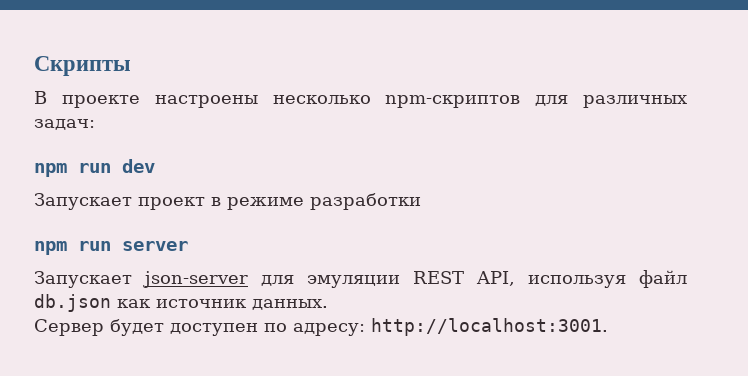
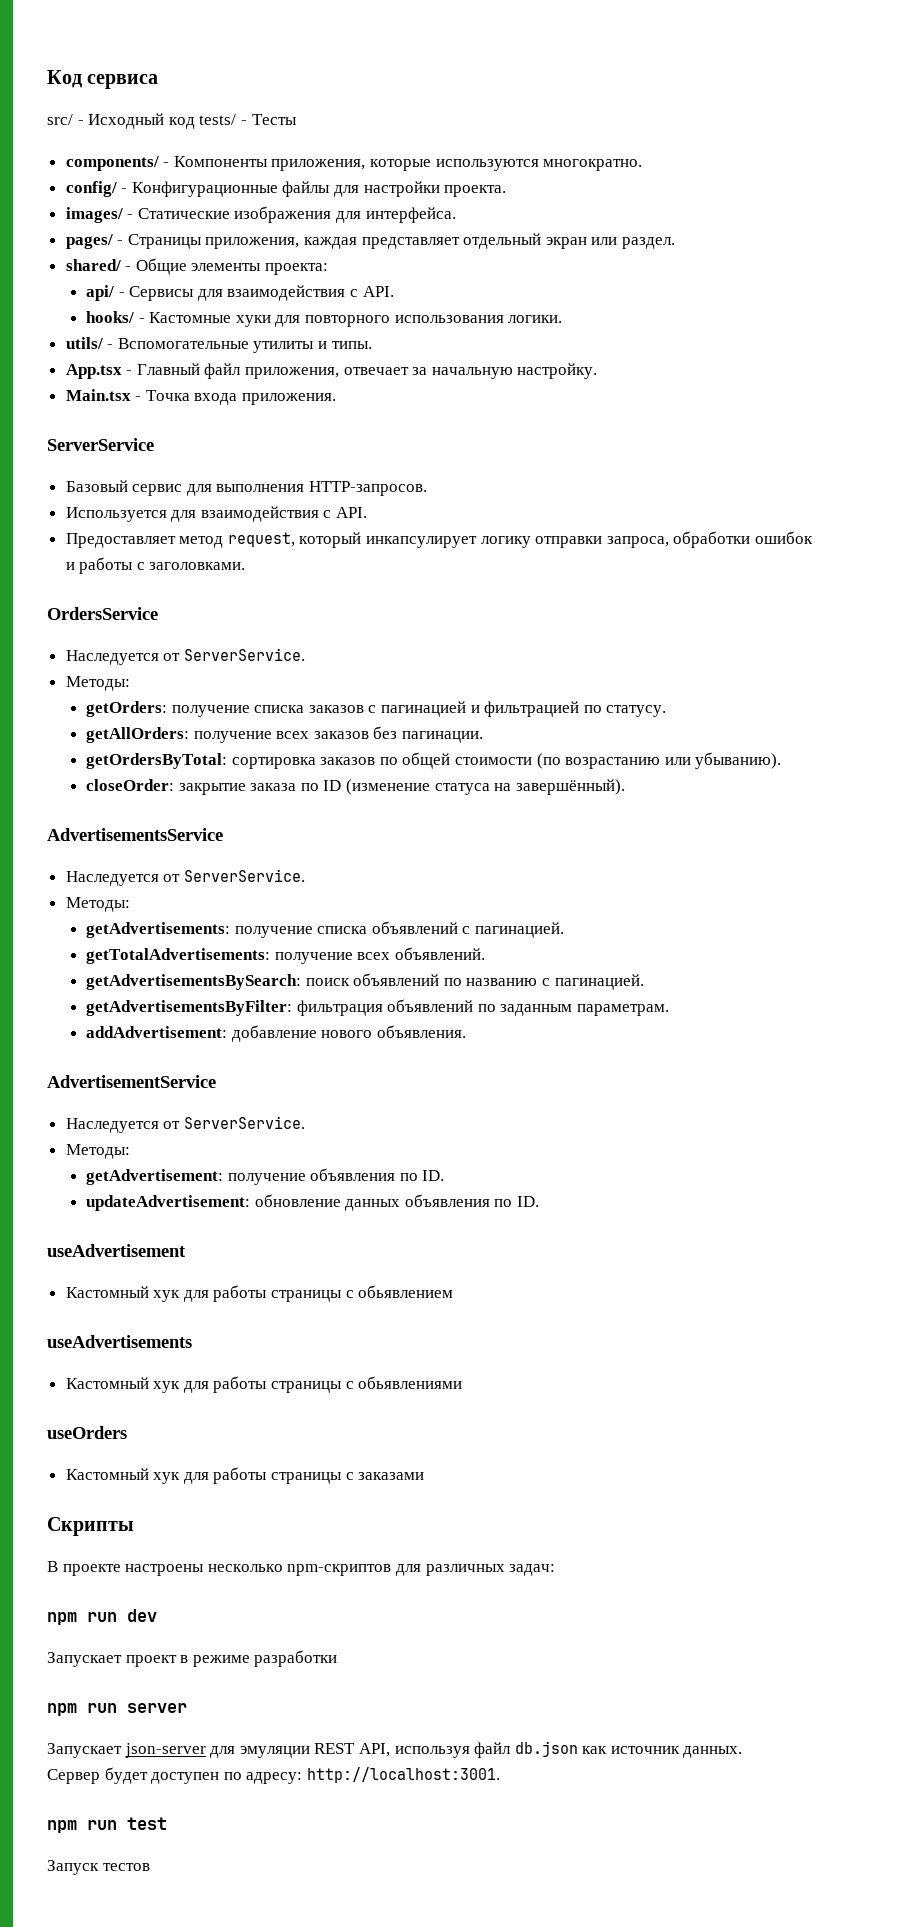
+ Код сервиса
+ src/ - Исходный код tests/ - Тесты
+ components/ - Компоненты приложения, которые используются многократно.
+ config/ - Конфигурационные файлы для настройки проекта.
+ images/ - Статические изображения для интерфейса.
+ pages/ - Страницы приложения, каждая представляет отдельный экран или раздел.
+ shared/ - Общие элементы проекта:
+ api/ - Сервисы для взаимодействия с API.
+ hooks/ - Кастомные хуки для повторного использования логики.
+ utils/ - Вспомогательные утилиты и типы.
+ App.tsx - Главный файл приложения, отвечает за начальную настройку.
+ Main.tsx - Точка входа приложения.
+ ServerService
+ Базовый сервис для выполнения HTTP-запросов.
+ Используется для взаимодействия с API.
+ Предоставляет метод request, который инкапсулирует логику отправки запроса, обработки ошибок и работы с заголовками.
+ OrdersService
+ Наследуется от ServerService.
+ Методы:
+ getOrders: получение списка заказов с пагинацией и фильтрацией по статусу.
+ getAllOrders: получение всех заказов без пагинации.
+ getOrdersByTotal: сортировка заказов по общей стоимости (по возрастанию или убыванию).
+ closeOrder: закрытие заказа по ID (изменение статуса на завершённый).
+ AdvertisementsService
+ Наследуется от ServerService.
+ Методы:
+ getAdvertisements: получение списка объявлений с пагинацией.
+ getTotalAdvertisements: получение всех объявлений.
+ getAdvertisementsBySearch: поиск объявлений по названию с пагинацией.
+ getAdvertisementsByFilter: фильтрация объявлений по заданным параметрам.
+ addAdvertisement: добавление нового объявления.
+ AdvertisementService
+ Наследуется от ServerService.
+ Методы:
+ getAdvertisement: получение объявления по ID.
+ updateAdvertisement: обновление данных объявления по ID.
+ useAdvertisement
+ Кастомный хук для работы страницы с обьявлением
+ useAdvertisements
+ Кастомный хук для работы страницы с обьявлениями
+ useOrders
+ Кастомный хук для работы страницы с заказами
+ npm run test
+ Запуск тестов

